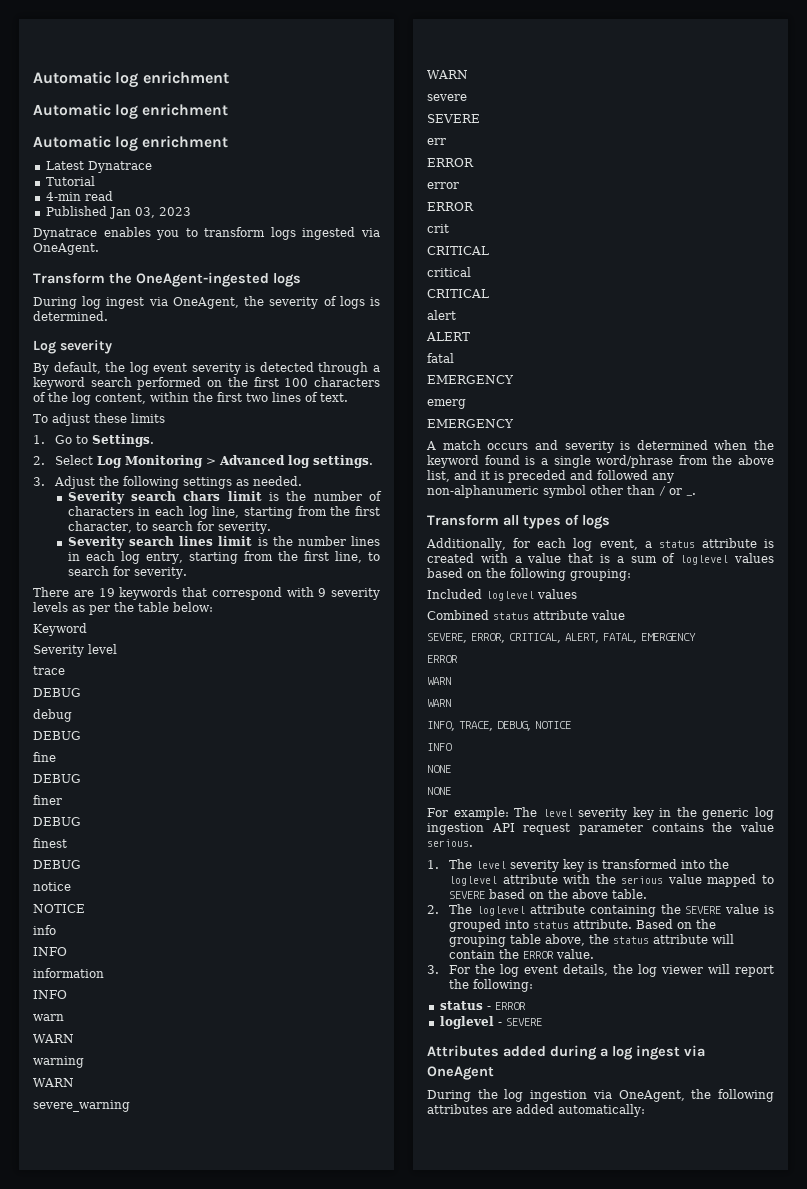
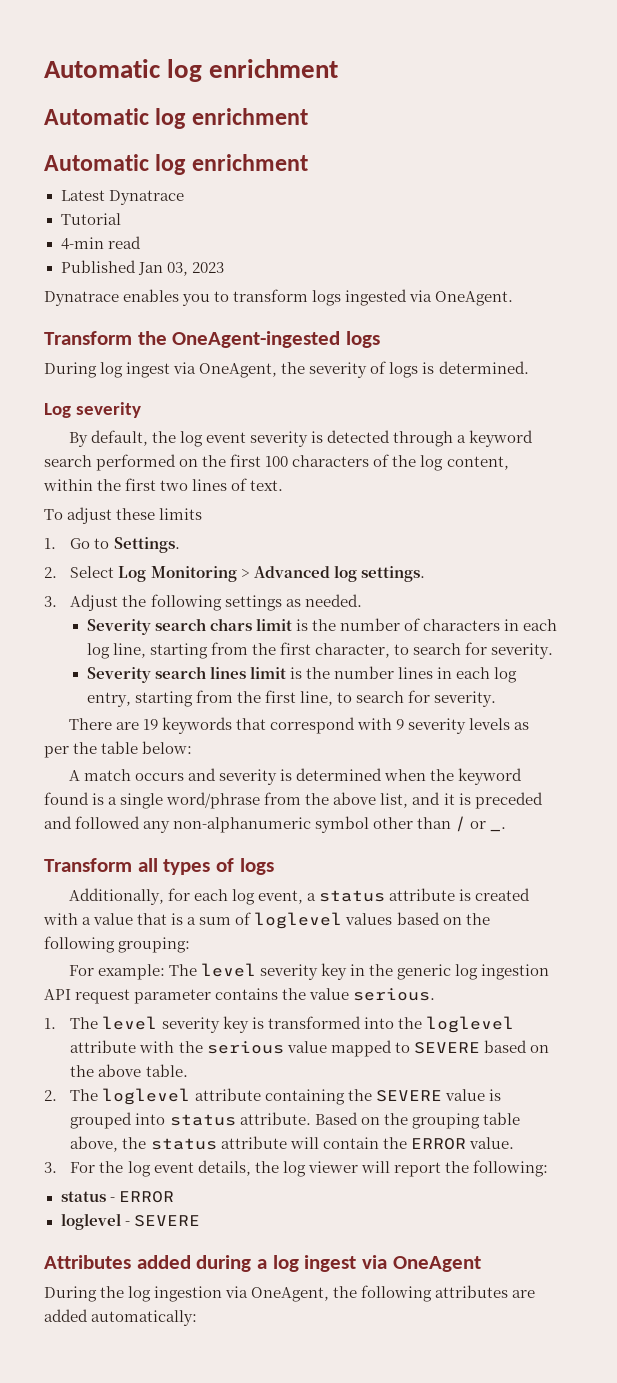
- Keyword
- Severity level
- trace
- DEBUG
- debug
- DEBUG
- fine
- DEBUG
- finer
- DEBUG
- finest
- DEBUG
- notice
- NOTICE
- info
- INFO
- information
- INFO
- warn
- WARN
- warning
- WARN
- severe_warning
- WARN
- severe
- SEVERE
- err
- ERROR
- error
- ERROR
- crit
- CRITICAL
- critical
- CRITICAL
- alert
- ALERT
- fatal
- EMERGENCY
- emerg
- EMERGENCY
- Included loglevel values
- Combined status attribute value
- SEVERE, ERROR, CRITICAL, ALERT, FATAL, EMERGENCY
- ERROR
- WARN
- WARN
- INFO, TRACE, DEBUG, NOTICE
- INFO
- NONE
- NONE

